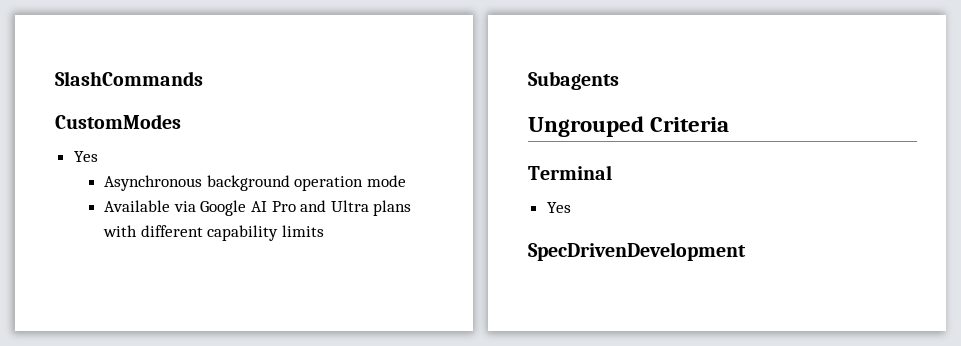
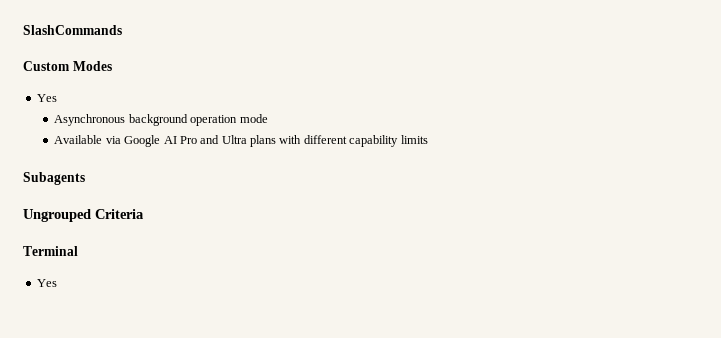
- CustomModes
+ Custom Modes
- SpecDrivenDevelopment

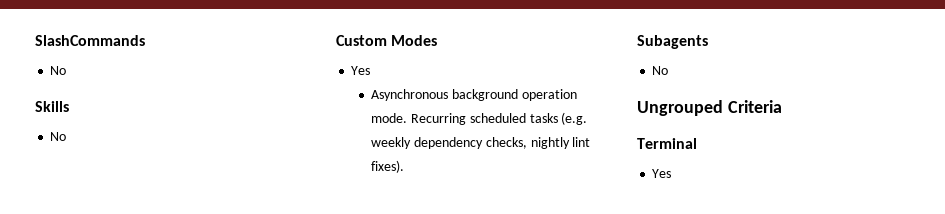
  SlashCommands
+ No
+ Skills
+ No
- Asynchronous background operation mode
- Available via Google AI Pro and Ultra plans with different capability limits
+ Asynchronous background operation mode. Recurring scheduled tasks (e.g. weekly dependency checks, nightly lint fixes).
  Subagents
+ No

